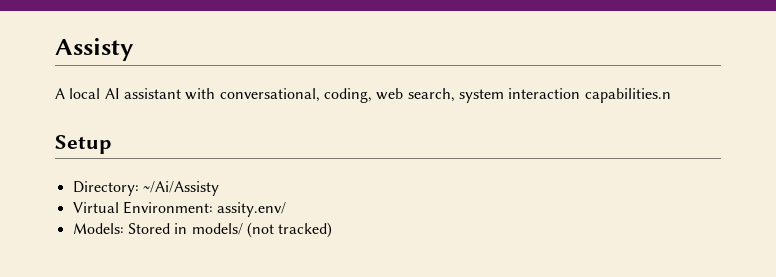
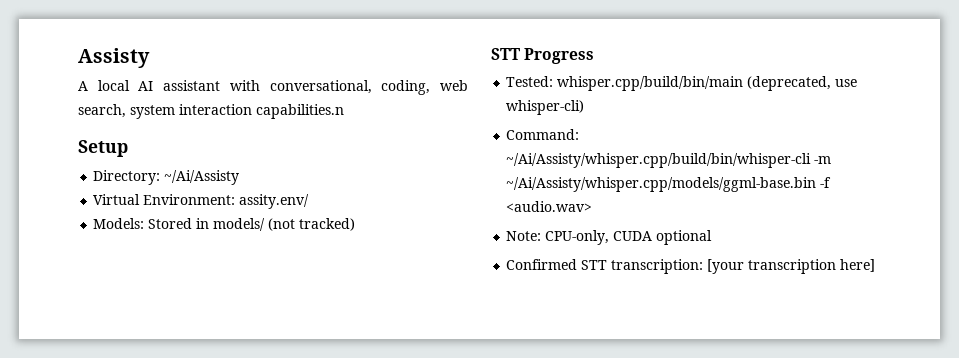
+ STT Progress
+ Tested: whisper.cpp/build/bin/main (deprecated, use whisper-cli)
+ Command: ~/Ai/Assisty/whisper.cpp/build/bin/whisper-cli -m ~/Ai/Assisty/whisper.cpp/models/ggml-base.bin -f <audio.wav>
+ Note: CPU-only, CUDA optional
+ Confirmed STT transcription: [your transcription here]

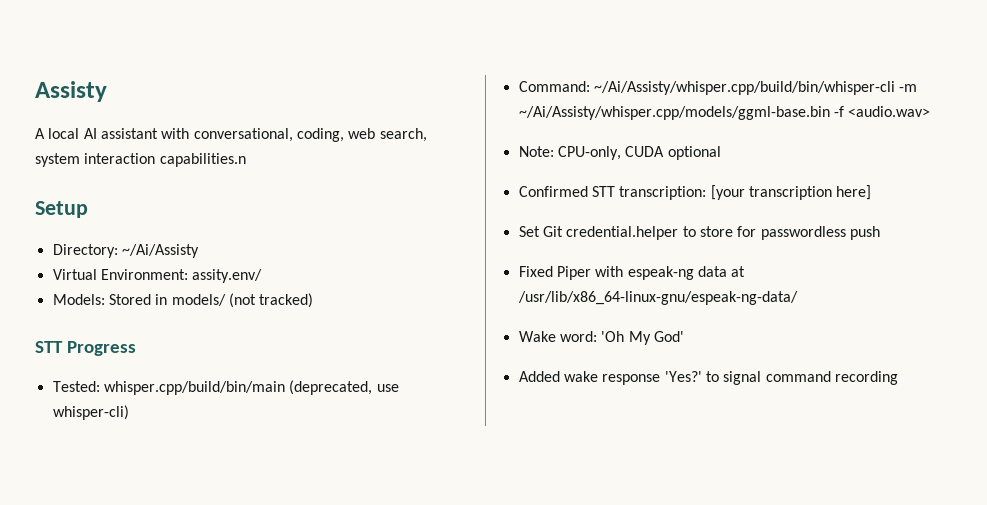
+ Set Git credential.helper to store for passwordless push
+ Fixed Piper with espeak-ng data at /usr/lib/x86_64-linux-gnu/espeak-ng-data/
+ Wake word: 'Oh My God'
+ Added wake response 'Yes?' to signal command recording

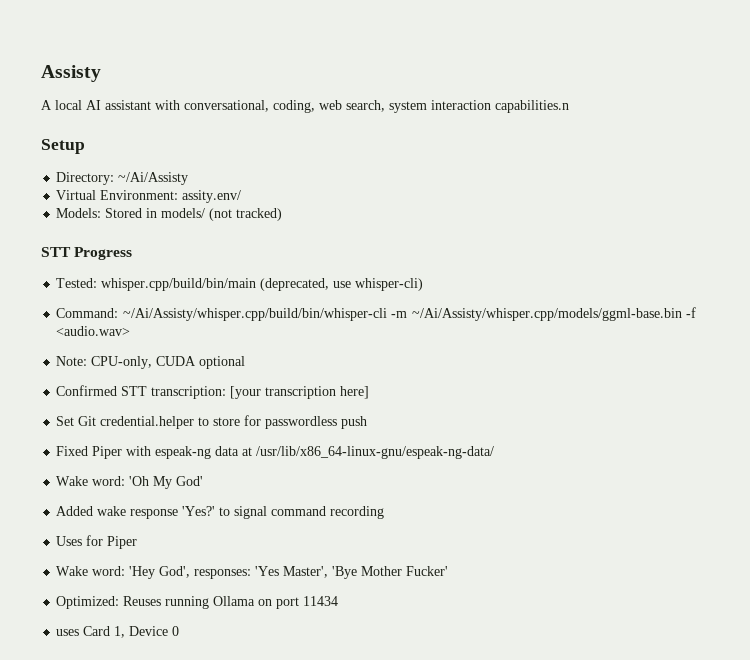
+ Uses for Piper
+ Wake word: 'Hey God', responses: 'Yes Master', 'Bye Mother Fucker'
+ Optimized: Reuses running Ollama on port 11434
+ uses Card 1, Device 0

